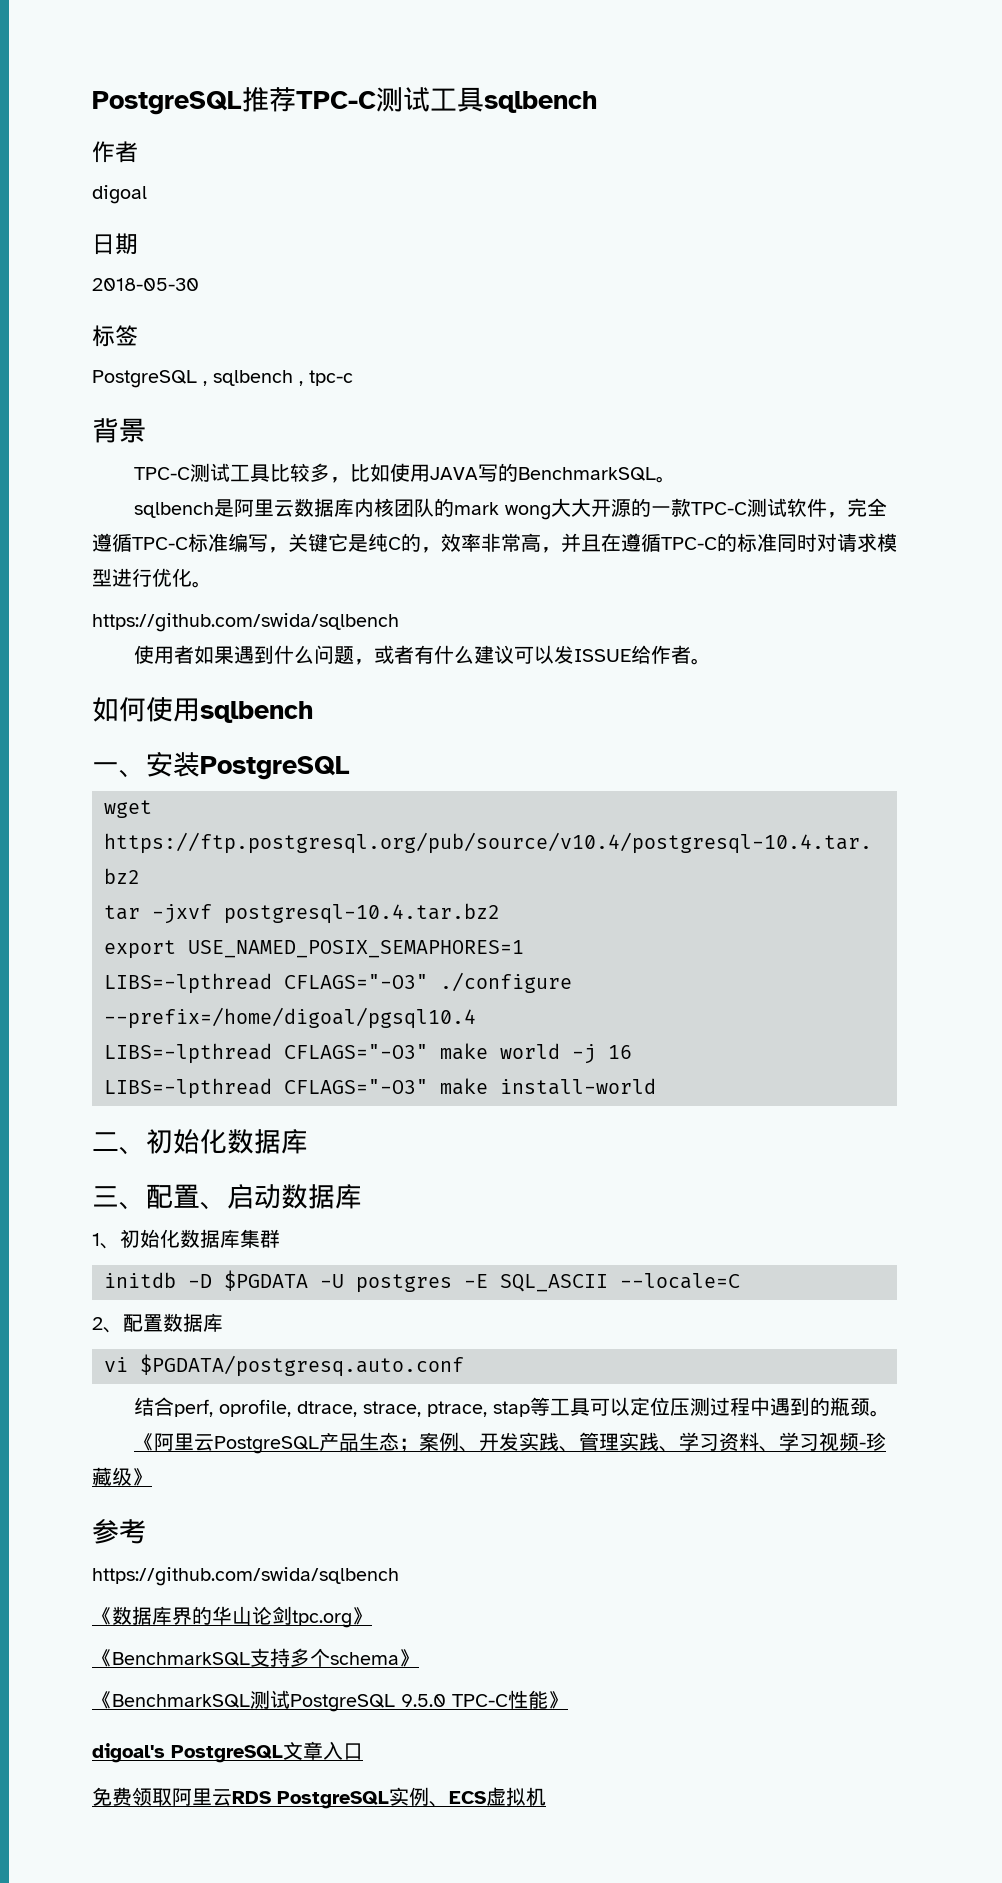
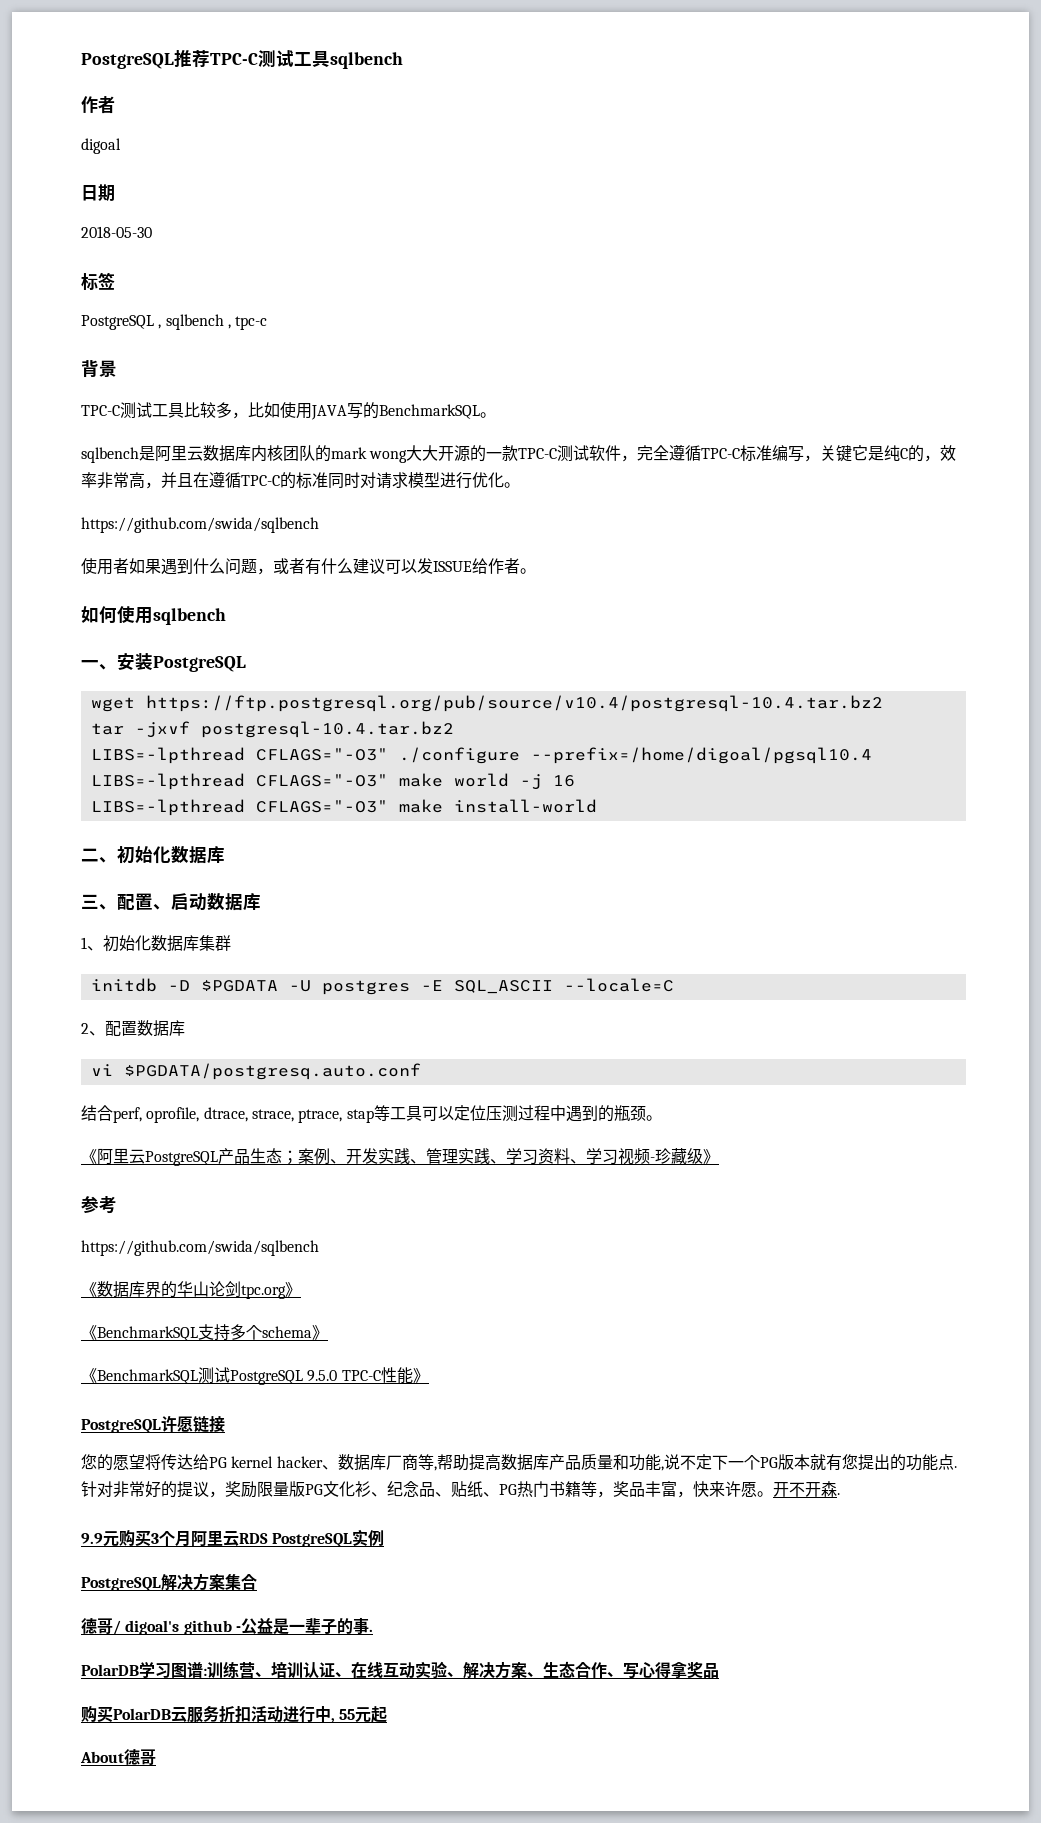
- export USE_NAMED_POSIX_SEMAPHORES=1
- digoal's PostgreSQL文章入口
- 免费领取阿里云RDS PostgreSQL实例、ECS虚拟机
+ PostgreSQL许愿链接
+ 您的愿望将传达给PG kernel hacker、数据库厂商等,帮助提高数据库产品质量和功能,说不定下一个PG版本就有您提出的功能点.针对非常好的提议，奖励限量版PG文化衫、纪念品、贴纸、PG热门书籍等，奖品丰富，快来许愿。开不开森.
+ 9.9元购买3个月阿里云RDS PostgreSQL实例
+ PostgreSQL解决方案集合
+ 德哥/ digoal's github -公益是一辈子的事.
+ PolarDB学习图谱:训练营、培训认证、在线互动实验、解决方案、生态合作、写心得拿奖品
+ 购买PolarDB云服务折扣活动进行中, 55元起
+ About德哥

